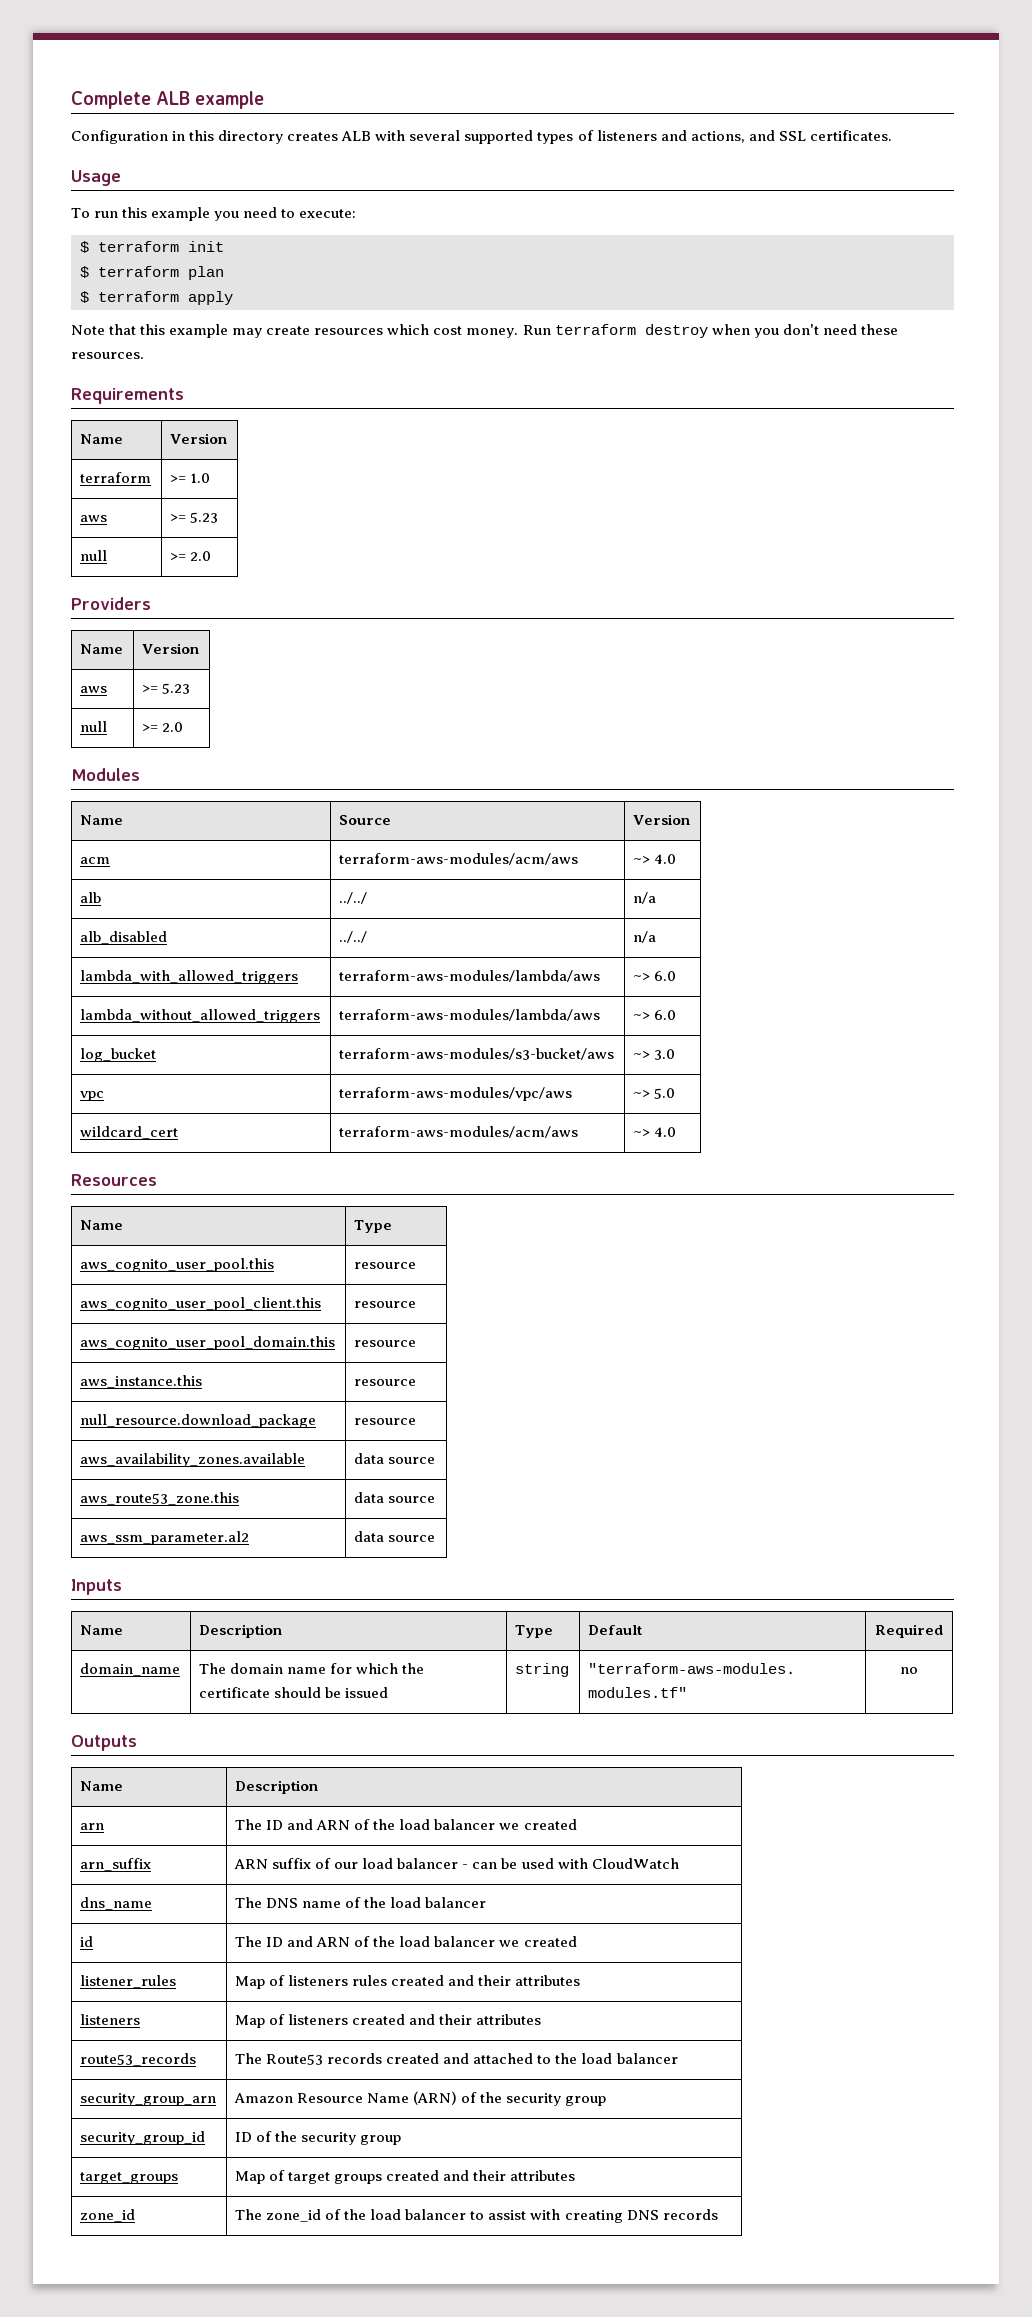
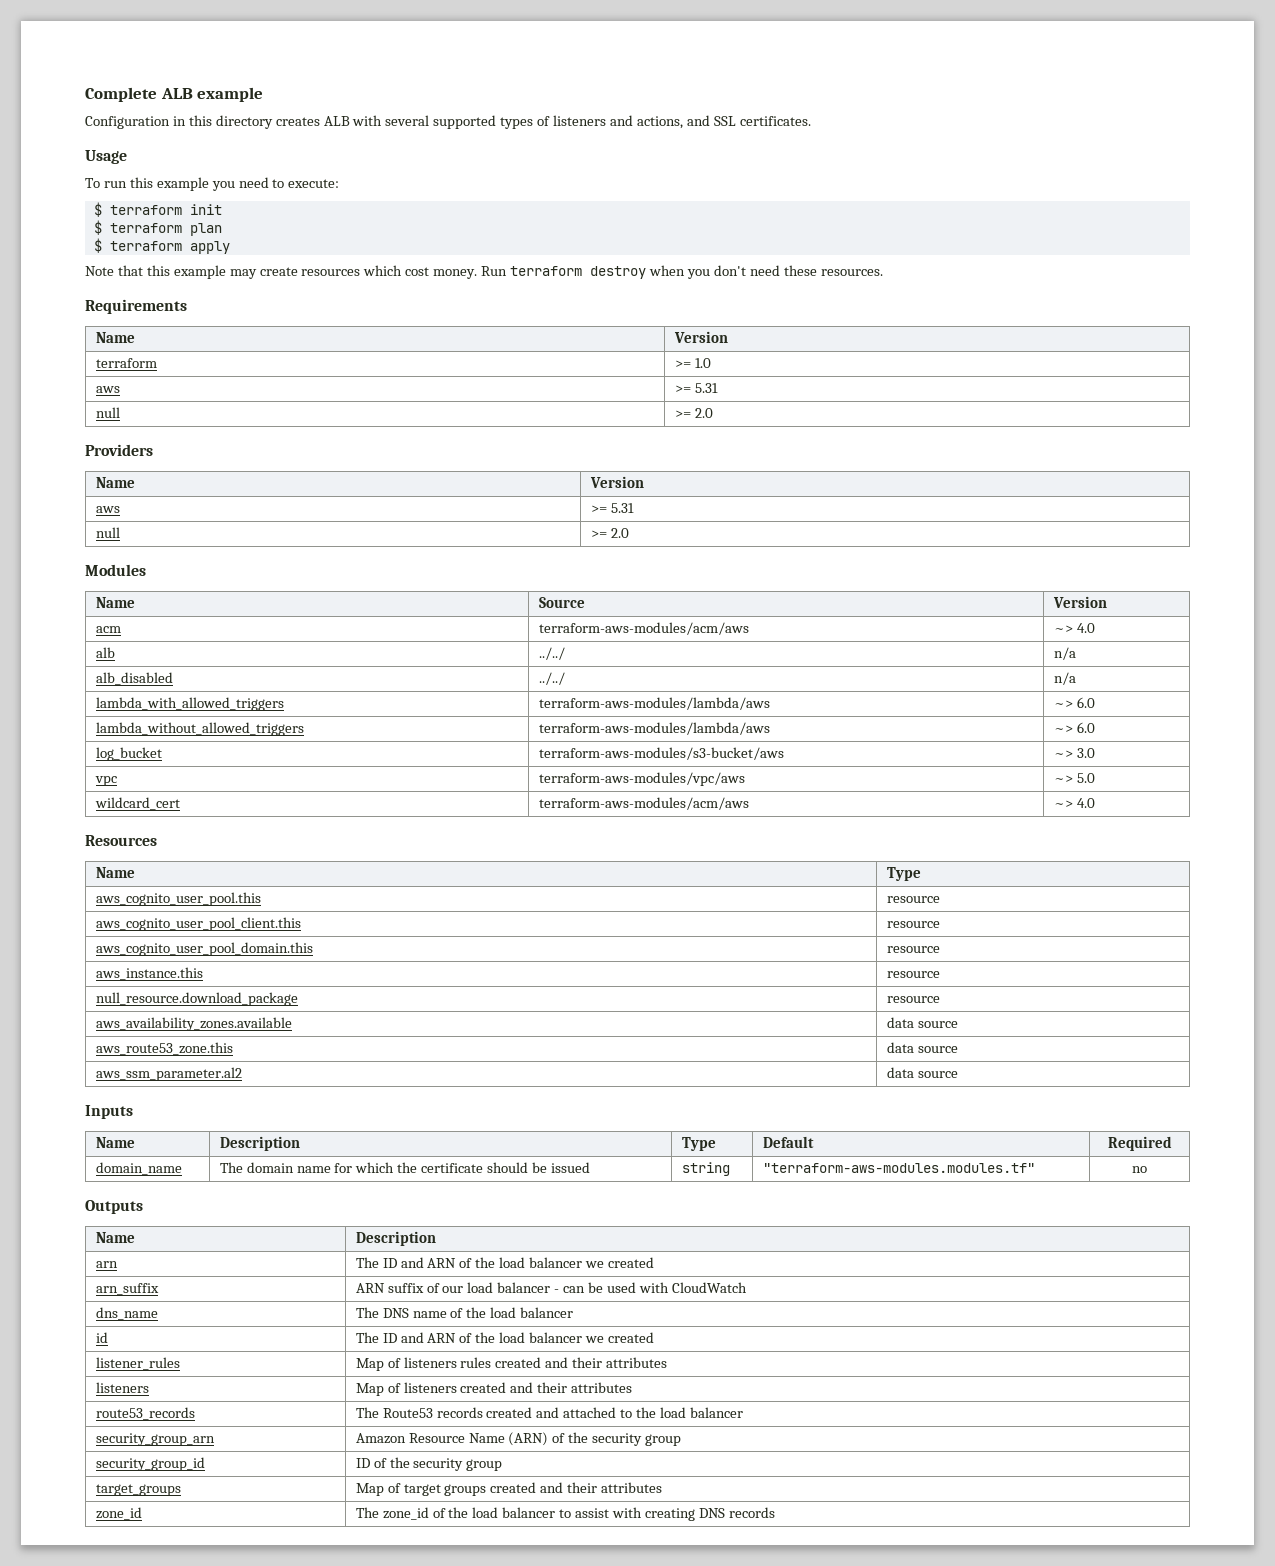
  terraform | >= 1.0
- aws | >= 5.23
+ aws | >= 5.31
  Providers
  Name | Version
- aws | >= 5.23
+ aws | >= 5.31

